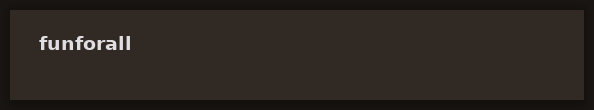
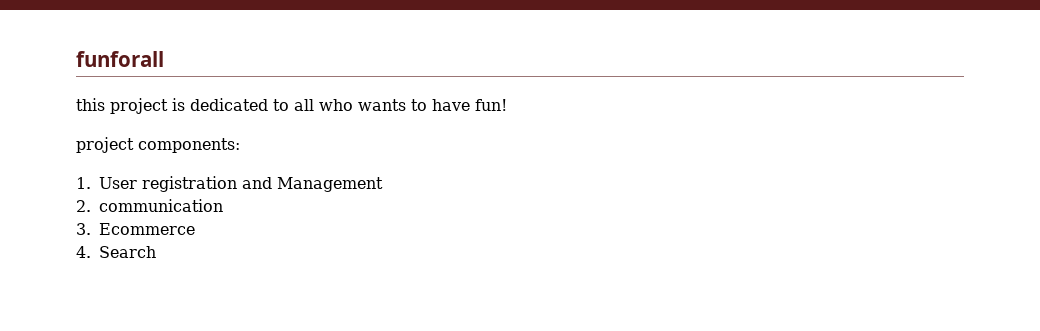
+ this project is dedicated to all who wants to have fun!
+ project components:
+ 1. User registration and Management
+ 2. communication
+ 3. Ecommerce
+ 4. Search

